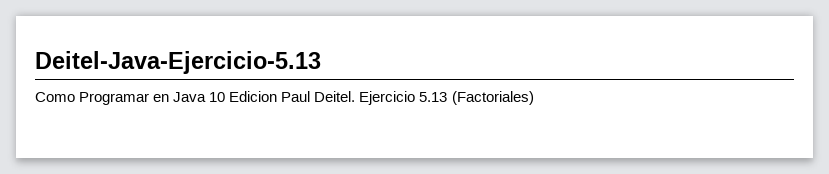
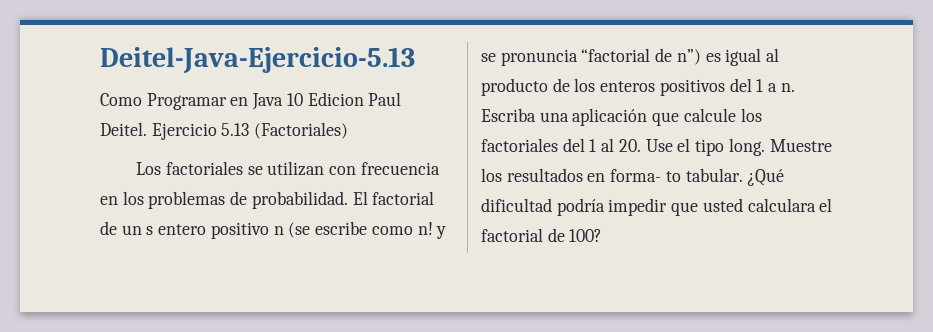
+ Los factoriales se utilizan con frecuencia en los problemas de probabilidad. El factorial de un s entero positivo n (se escribe como n! y se pronuncia “factorial de n”) es igual al producto de los enteros positivos del 1 a n. Escriba una aplicación que calcule los factoriales del 1 al 20. Use el tipo long. Muestre los resultados en forma- to tabular. ¿Qué dificultad podría impedir que usted calculara el factorial de 100?

